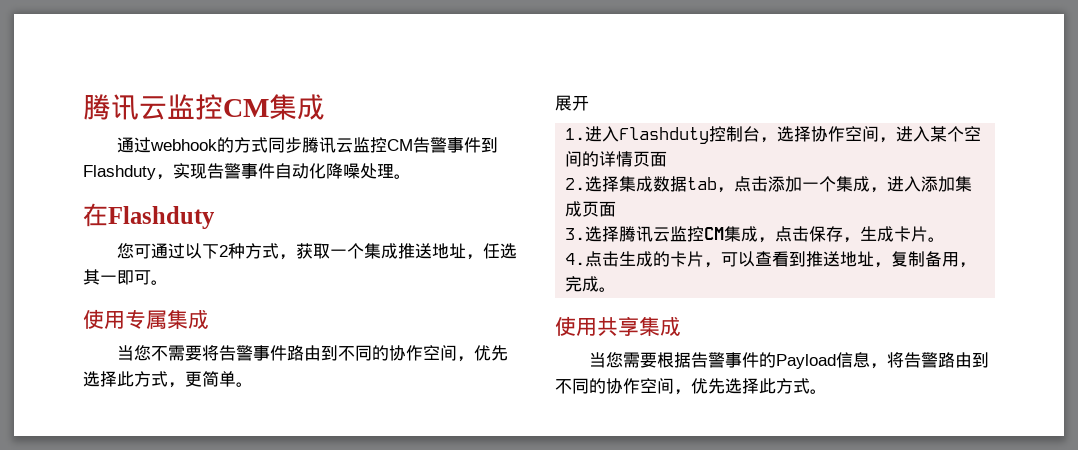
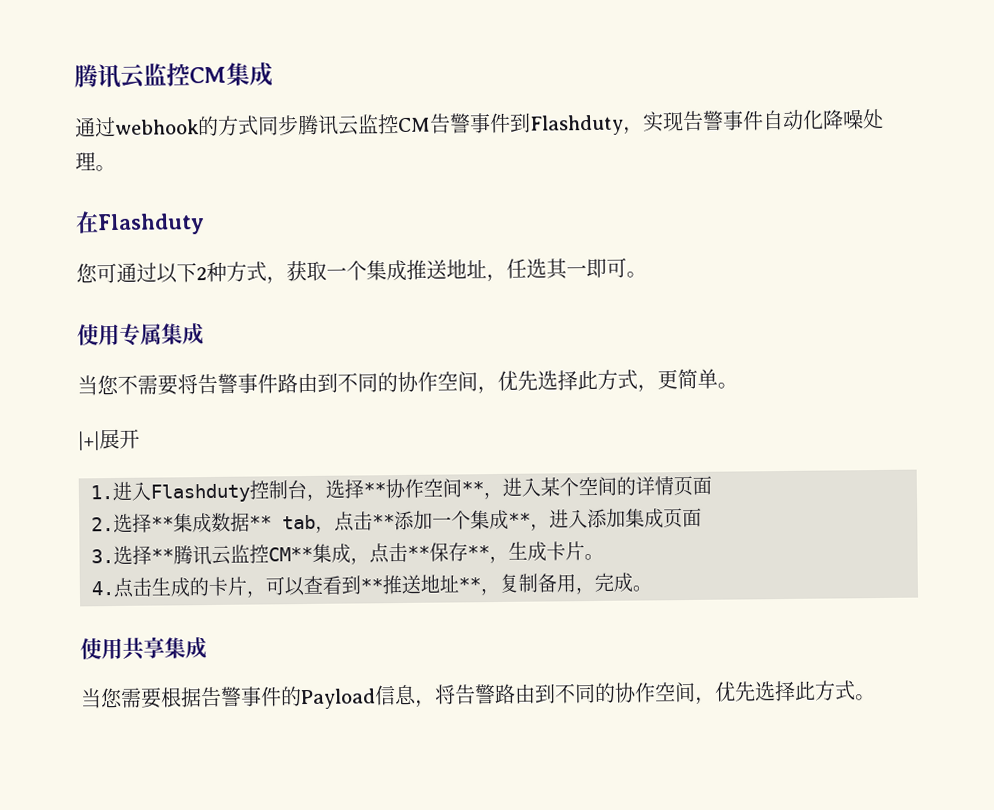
- 展开
+ |+|展开
- 1.进入Flashduty控制台，选择协作空间，进入某个空间的详情页面
+ 1.进入Flashduty控制台，选择**协作空间**，进入某个空间的详情页面
- 2.选择集成数据tab，点击添加一个集成，进入添加集成页面
+ 2.选择**集成数据** tab，点击**添加一个集成**，进入添加集成页面
- 3.选择腾讯云监控CM集成，点击保存，生成卡片。
+ 3.选择**腾讯云监控CM**集成，点击**保存**，生成卡片。
- 4.点击生成的卡片，可以查看到推送地址，复制备用，完成。
+ 4.点击生成的卡片，可以查看到**推送地址**，复制备用，完成。

